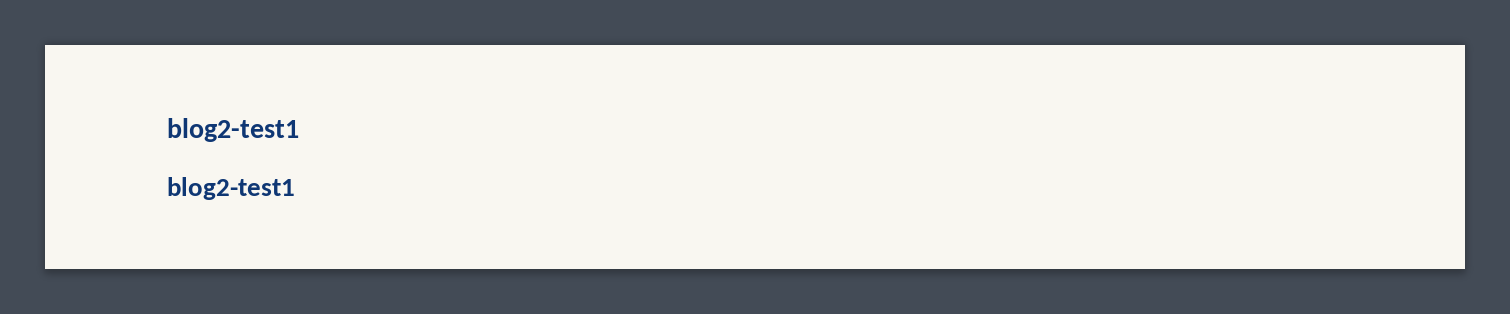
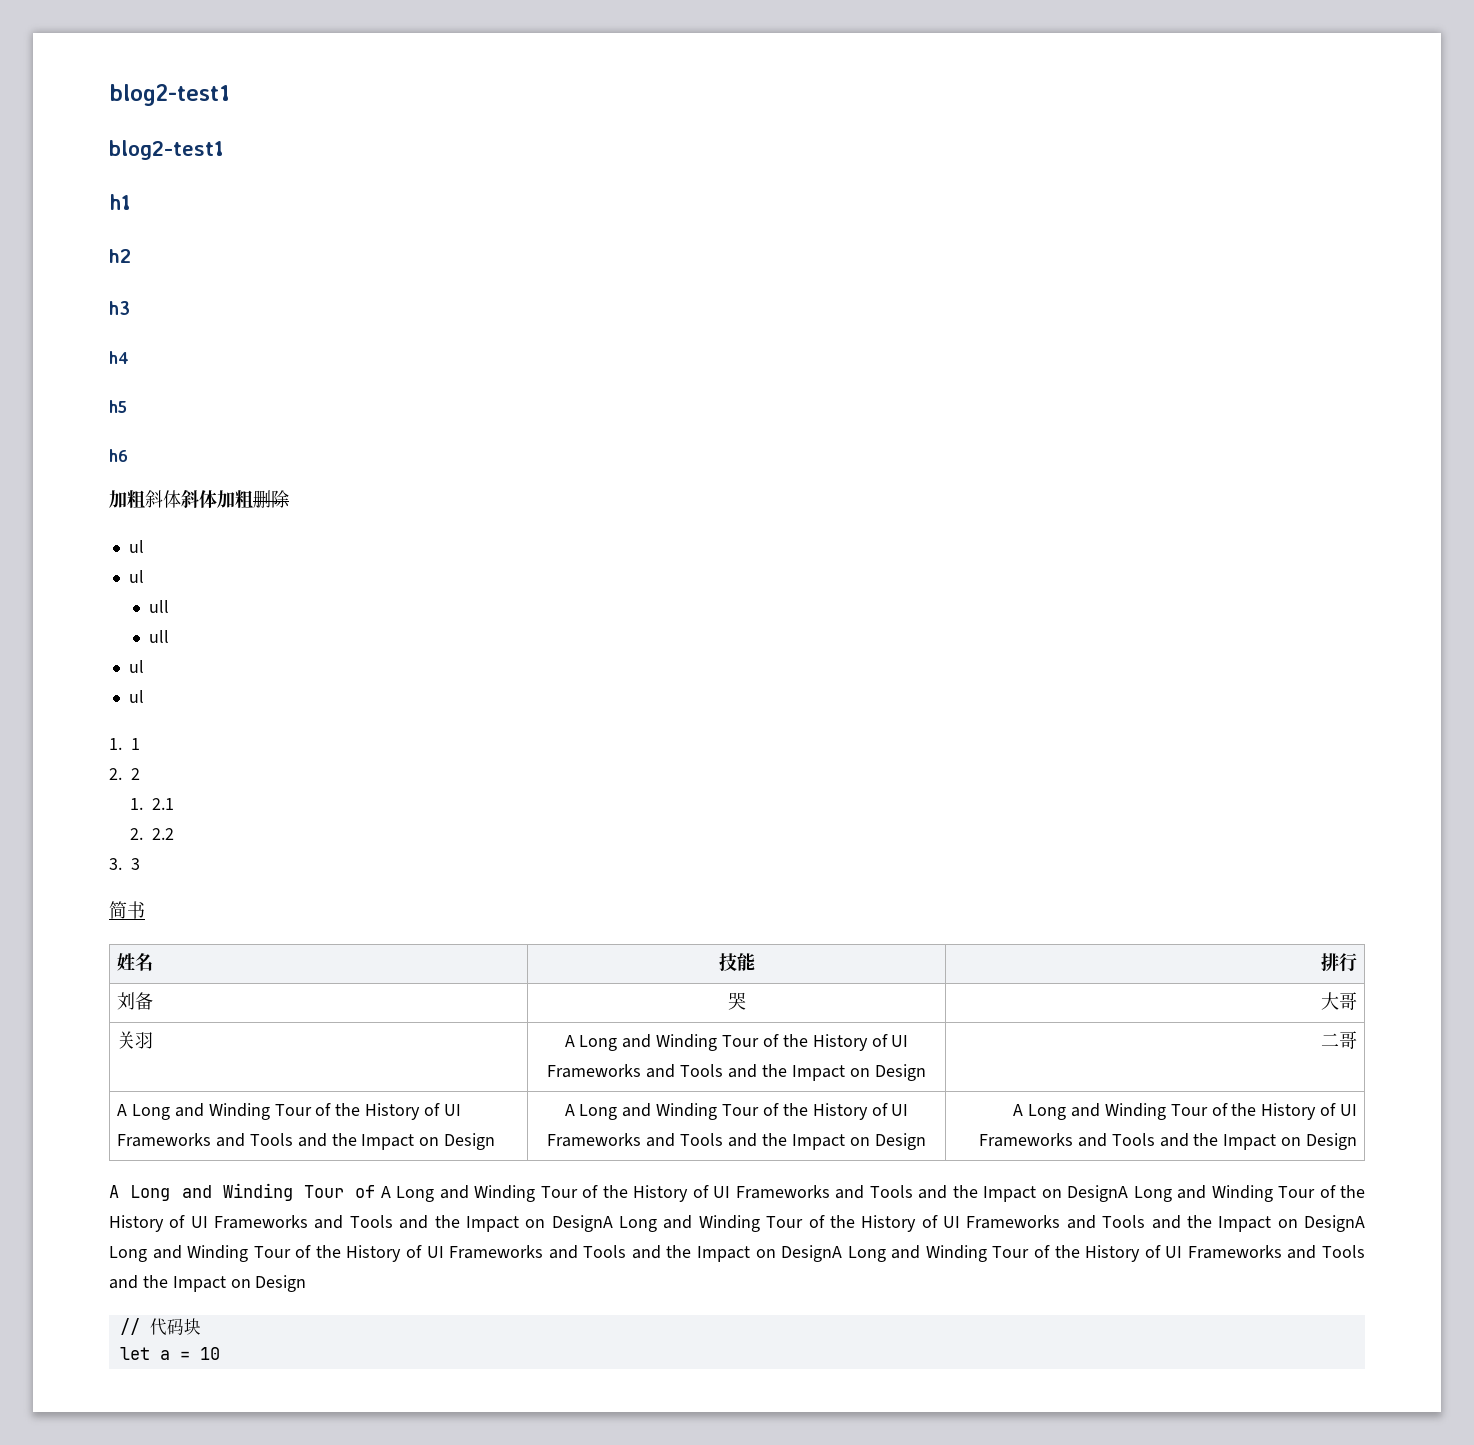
+ h1
+ h2
+ h3
+ h4
+ h5
+ h6
+ 加粗斜体斜体加粗删除
+ ul
+ ul
+ ull
+ ull
+ ul
+ ul
+ 1. 1
+ 2. 2
+ 1. 2.1
+ 2. 2.2
+ 3. 3
+ 简书
+ 姓名 | 技能 | 排行
+ 刘备 | 哭 | 大哥
+ 关羽 | A Long and Winding Tour of the History of UI Frameworks and Tools and the Impact on Design | 二哥
+ A Long and Winding Tour of the History of UI Frameworks and Tools and the Impact on Design | A Long and Winding Tour of the History of UI Frameworks and Tools and the Impact on Design | A Long and Winding Tour of the History of UI Frameworks and Tools and the Impact on Design
+ A Long and Winding Tour of A Long and Winding Tour of the History of UI Frameworks and Tools and the Impact on DesignA Long and Winding Tour of the History of UI Frameworks and Tools and the Impact on DesignA Long and Winding Tour of the History of UI Frameworks and Tools and the Impact on DesignA Long and Winding Tour of the History of UI Frameworks and Tools and the Impact on DesignA Long and Winding Tour of the History of UI Frameworks and Tools and the Impact on Design
+ // 代码块
+ let a = 10

